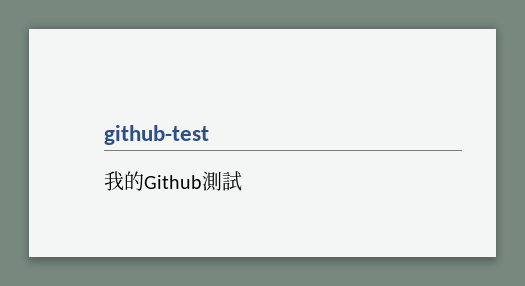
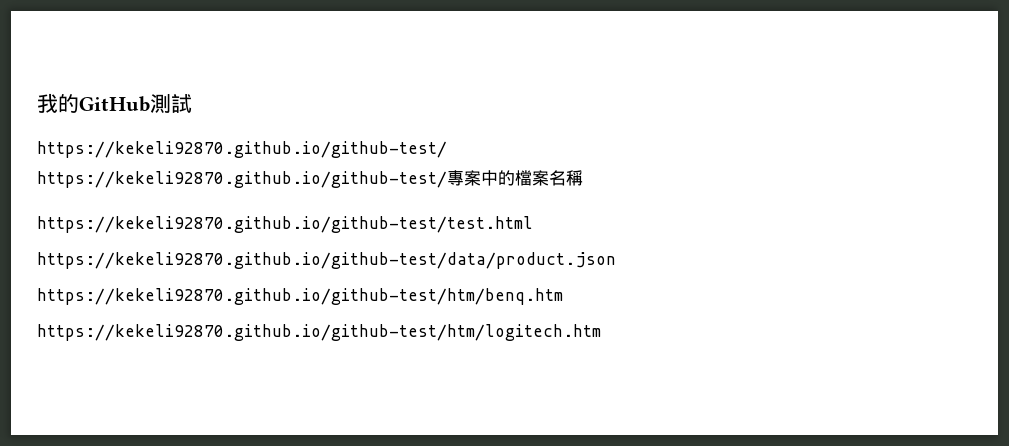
- github-test
- 我的Github測試
+ 我的GitHub測試
+ https://kekeli92870.github.io/github-test/
+ https://kekeli92870.github.io/github-test/專案中的檔案名稱
+ https://kekeli92870.github.io/github-test/test.html
+ https://kekeli92870.github.io/github-test/data/product.json
+ https://kekeli92870.github.io/github-test/htm/benq.htm
+ https://kekeli92870.github.io/github-test/htm/logitech.htm

